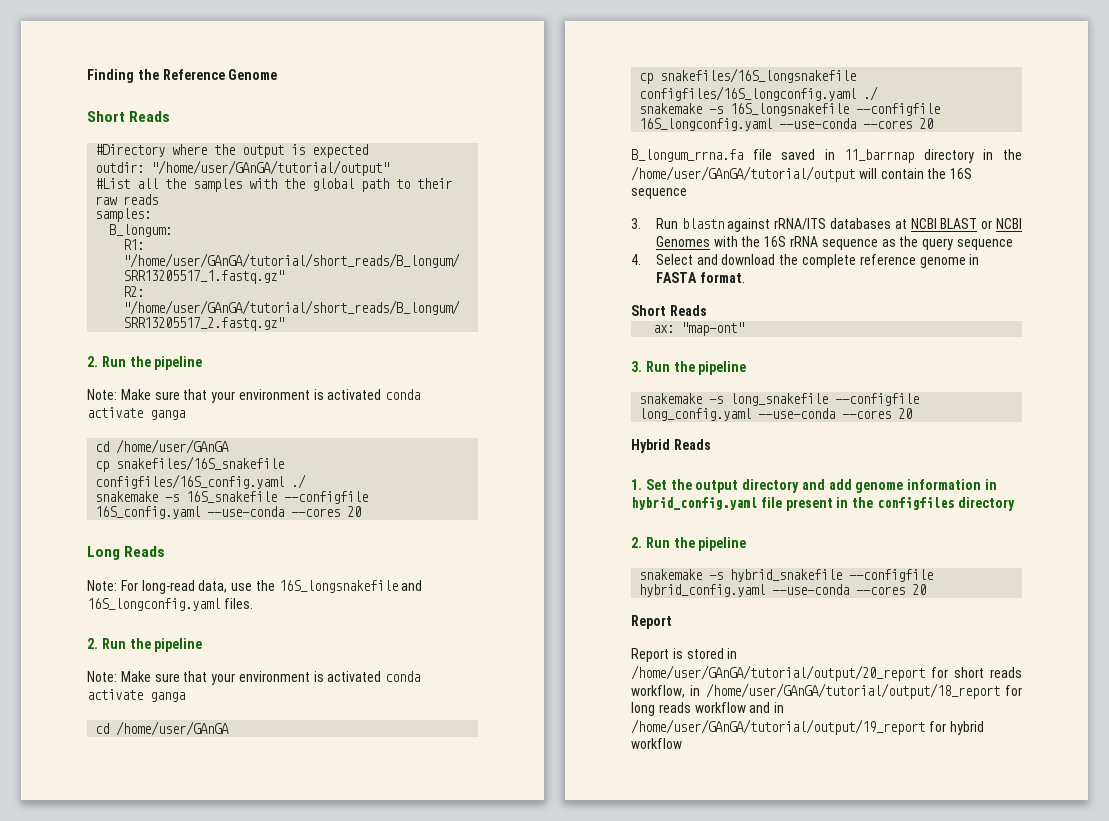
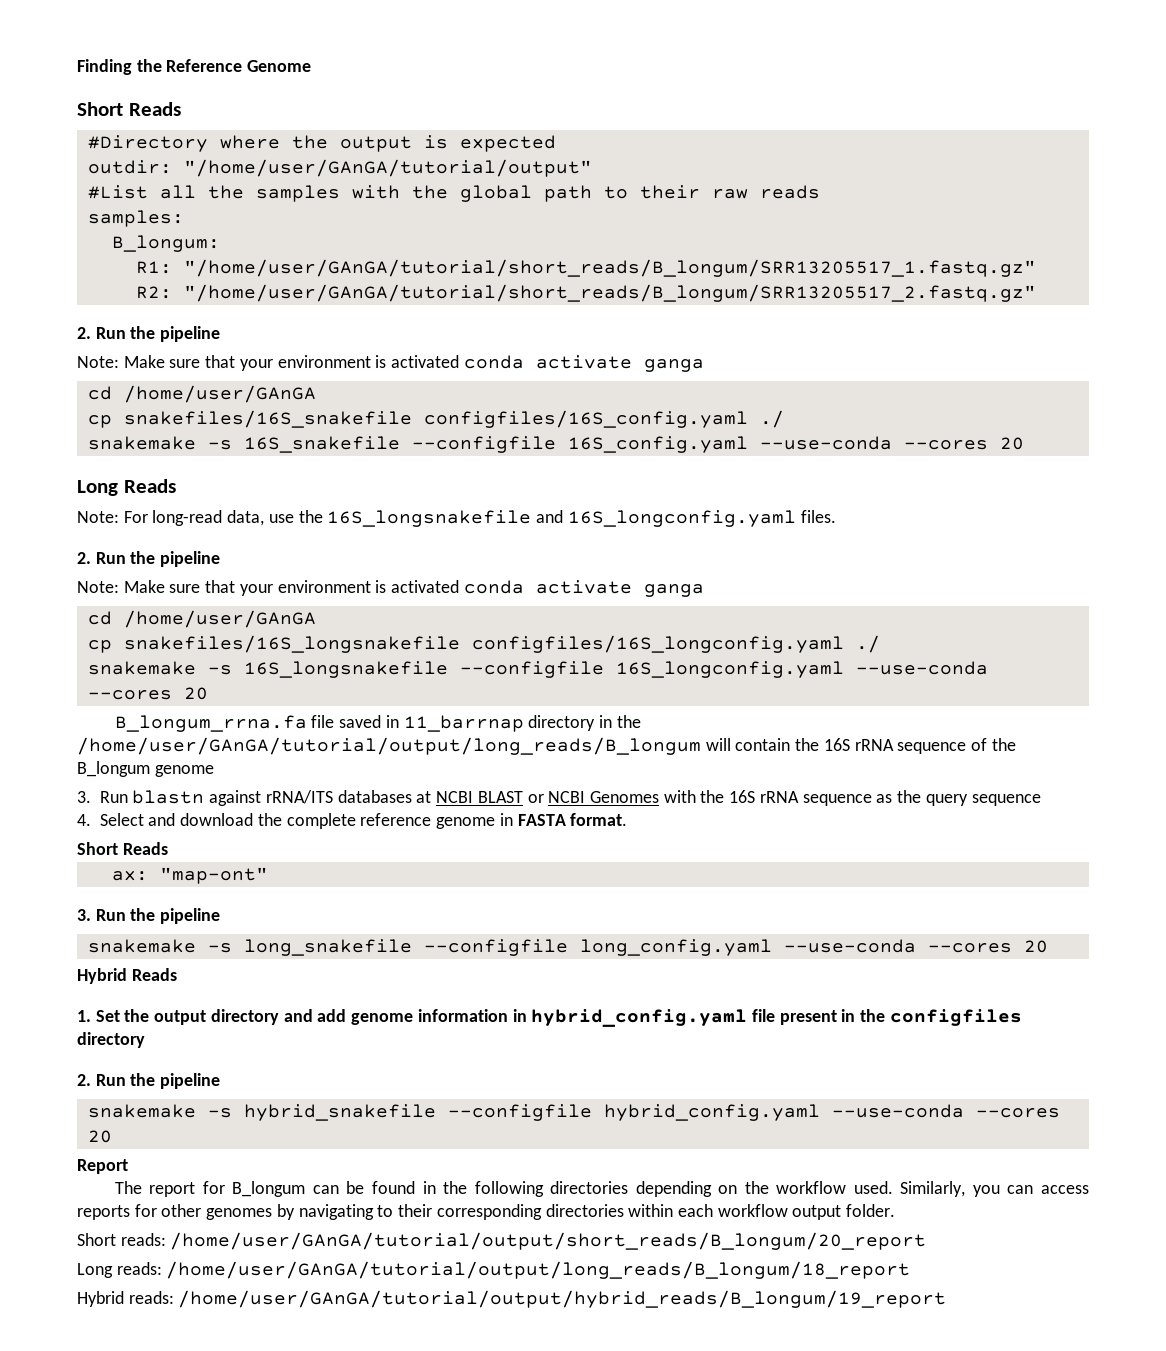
- B_longum_rrna.fa file saved in 11_barrnap directory in the /home/user/GAnGA/tutorial/output will contain the 16S sequence
+ B_longum_rrna.fa file saved in 11_barrnap directory in the /home/user/GAnGA/tutorial/output/long_reads/B_longum will contain the 16S rRNA sequence of the B_longum genome
- Report is stored in /home/user/GAnGA/tutorial/output/20_report for short reads workflow, in /home/user/GAnGA/tutorial/output/18_report for long reads workflow and in /home/user/GAnGA/tutorial/output/19_report for hybrid workflow
+ The report for B_longum can be found in the following directories depending on the workflow used. Similarly, you can access reports for other genomes by navigating to their corresponding directories within each workflow output folder.
+ Short reads: /home/user/GAnGA/tutorial/output/short_reads/B_longum/20_report
+ Long reads: /home/user/GAnGA/tutorial/output/long_reads/B_longum/18_report
+ Hybrid reads: /home/user/GAnGA/tutorial/output/hybrid_reads/B_longum/19_report

